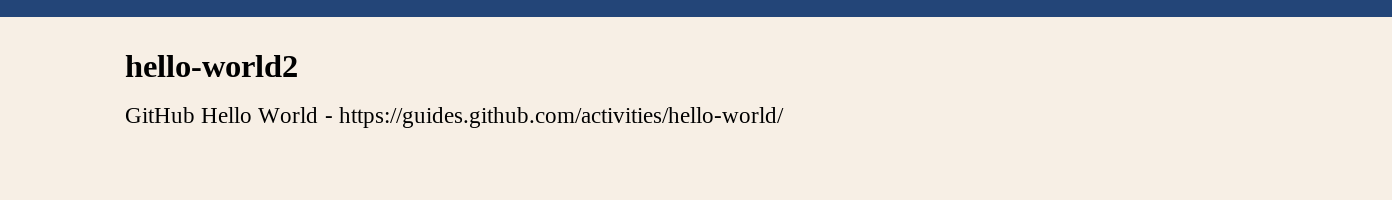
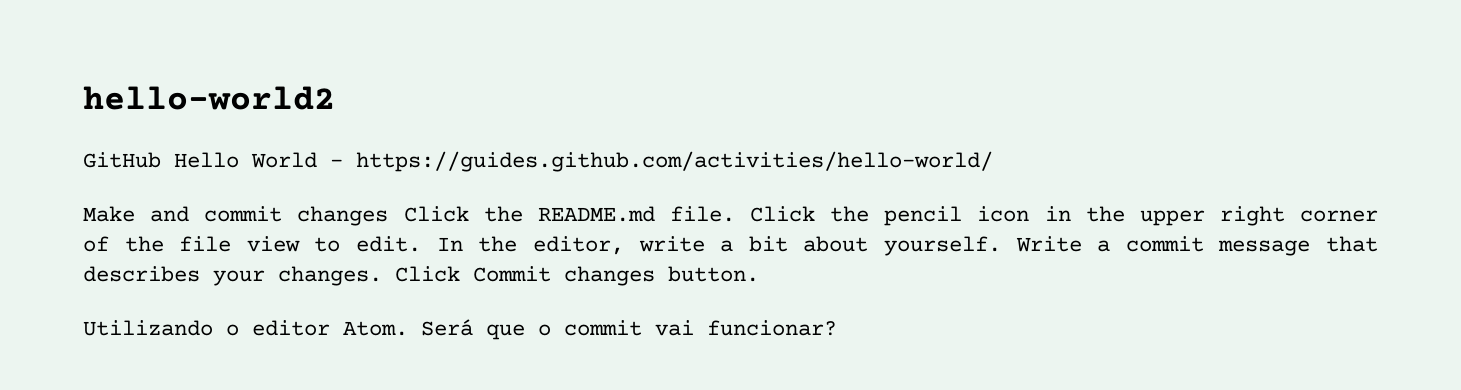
+ Make and commit changes Click the README.md file. Click the pencil icon in the upper right corner of the file view to edit. In the editor, write a bit about yourself. Write a commit message that describes your changes. Click Commit changes button.
+ Utilizando o editor Atom. Será que o commit vai funcionar?

